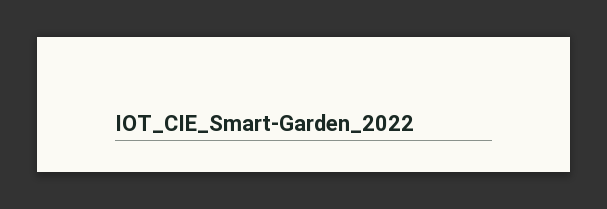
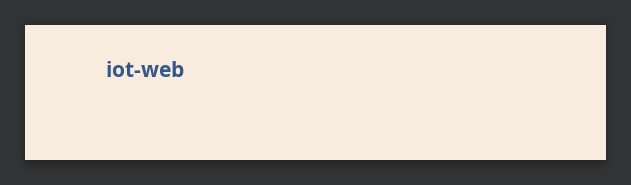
- IOT_CIE_Smart-Garden_2022
+ iot-web

